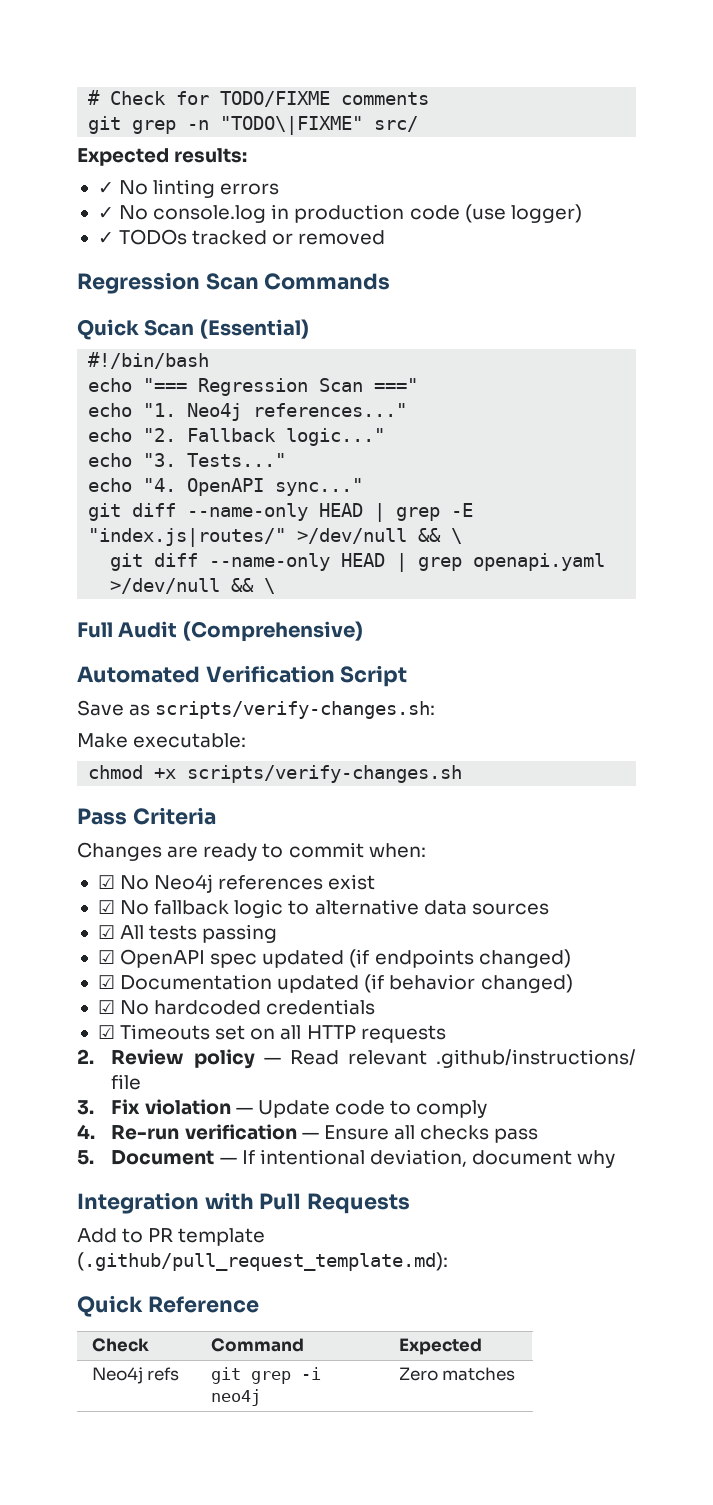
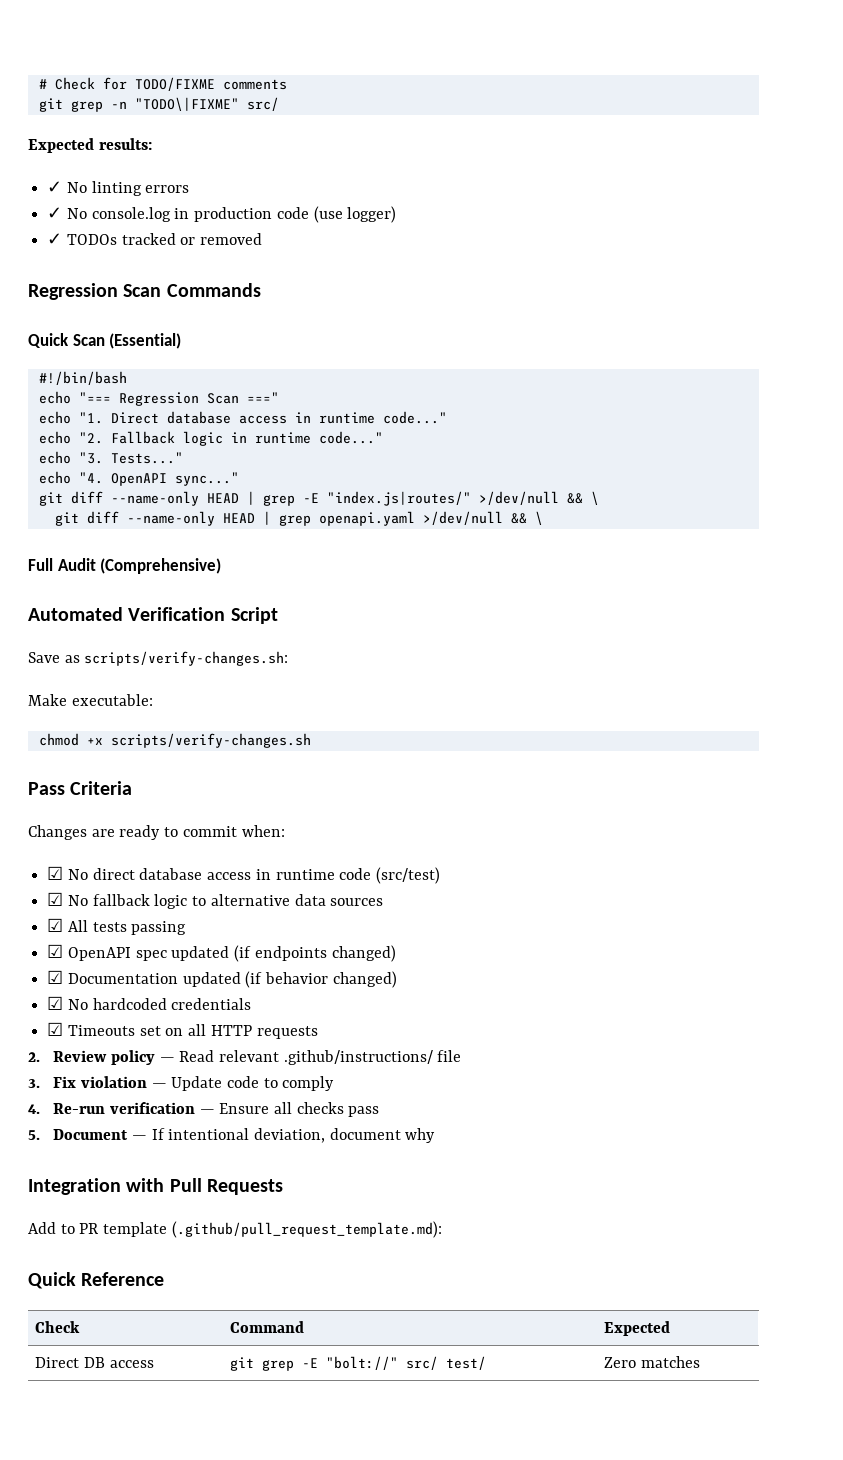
- echo "1. Neo4j references..."
+ echo "1. Direct database access in runtime code..."
- echo "2. Fallback logic..."
+ echo "2. Fallback logic in runtime code..."
- ☑ No Neo4j references exist
+ ☑ No direct database access in runtime code (src/test)
- Neo4j refs | git grep -i neo4j | Zero matches
+ Direct DB access | git grep -E "bolt://" src/ test/ | Zero matches

